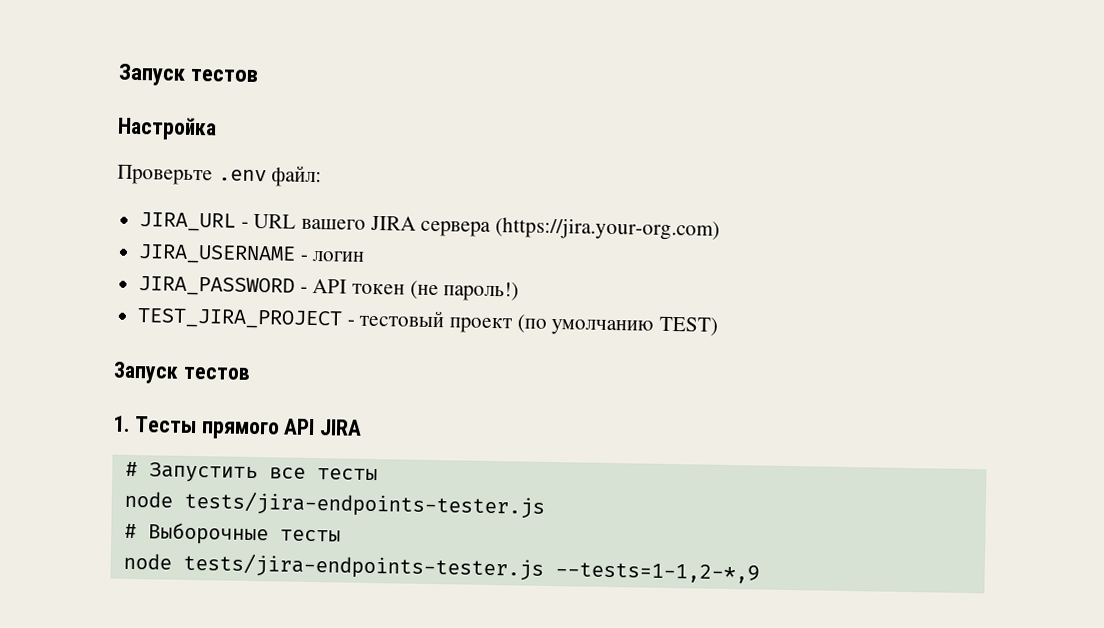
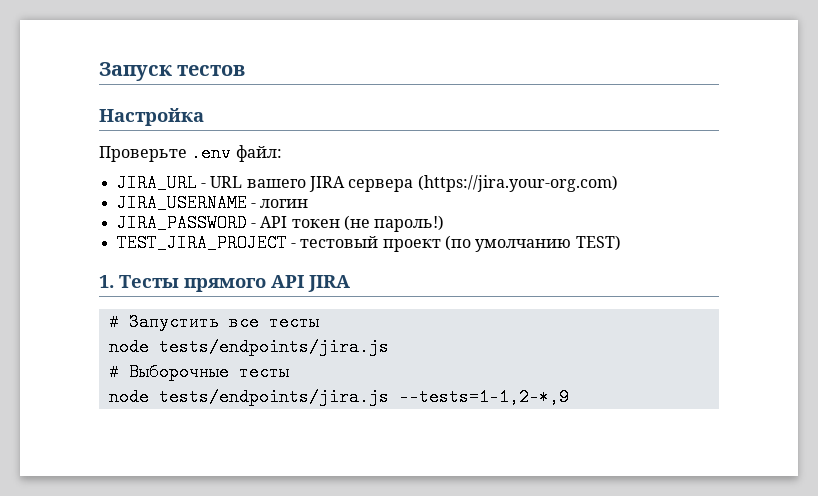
  TEST_JIRA_PROJECT - тестовый проект (по умолчанию TEST)
- Запуск тестов
  # Запустить все тесты
- node tests/jira-endpoints-tester.js
+ node tests/endpoints/jira.js
- node tests/jira-endpoints-tester.js --tests=1-1,2-*,9
+ node tests/endpoints/jira.js --tests=1-1,2-*,9

